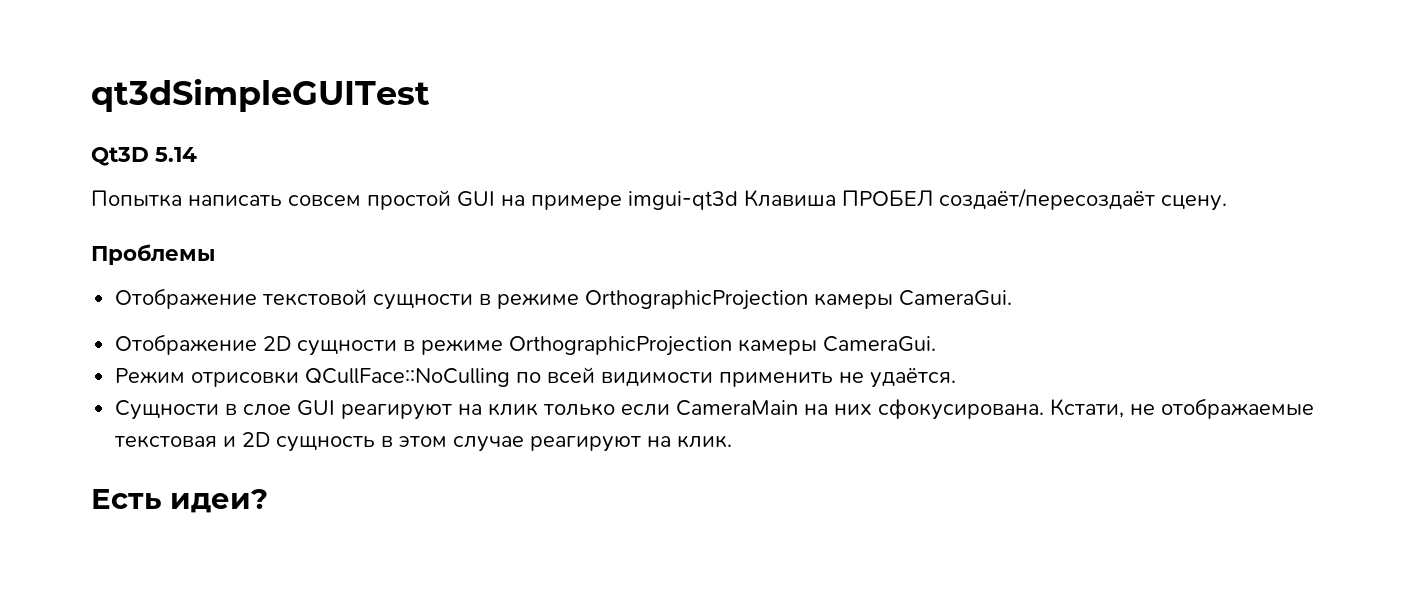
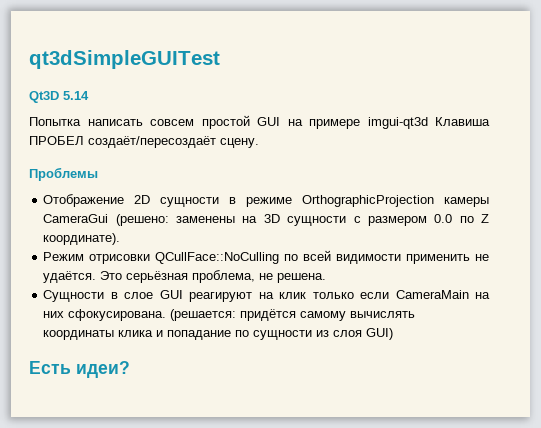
- Отображение текстовой сущности в режиме OrthographicProjection камеры CameraGui.
- Отображение 2D сущности в режиме OrthographicProjection камеры CameraGui.
+ Отображение 2D сущности в режиме OrthographicProjection камеры CameraGui (решено: заменены на 3D сущности с размером 0.0 по Z координате).
+ Это серьёзная проблема, не решена.
- Кстати, не отображаемые текстовая и 2D сущность в этом случае реагируют на клик.
+ (решается: придётся самому вычислять координаты клика и попадание по сущности из слоя GUI)

